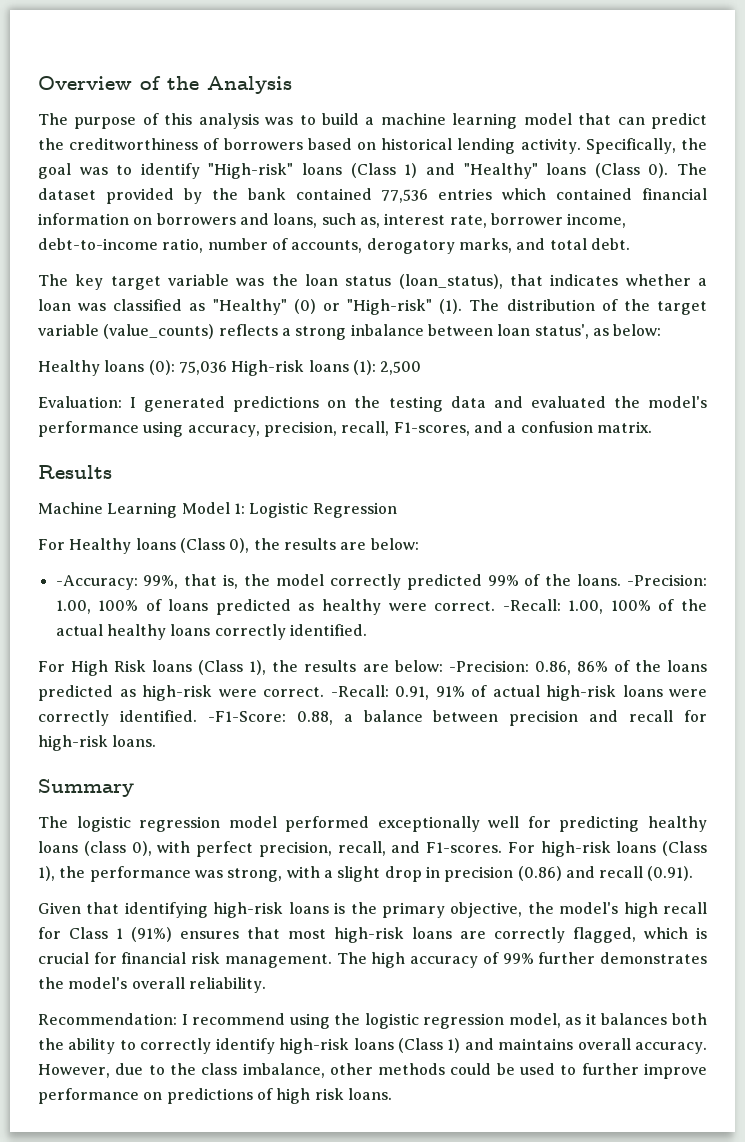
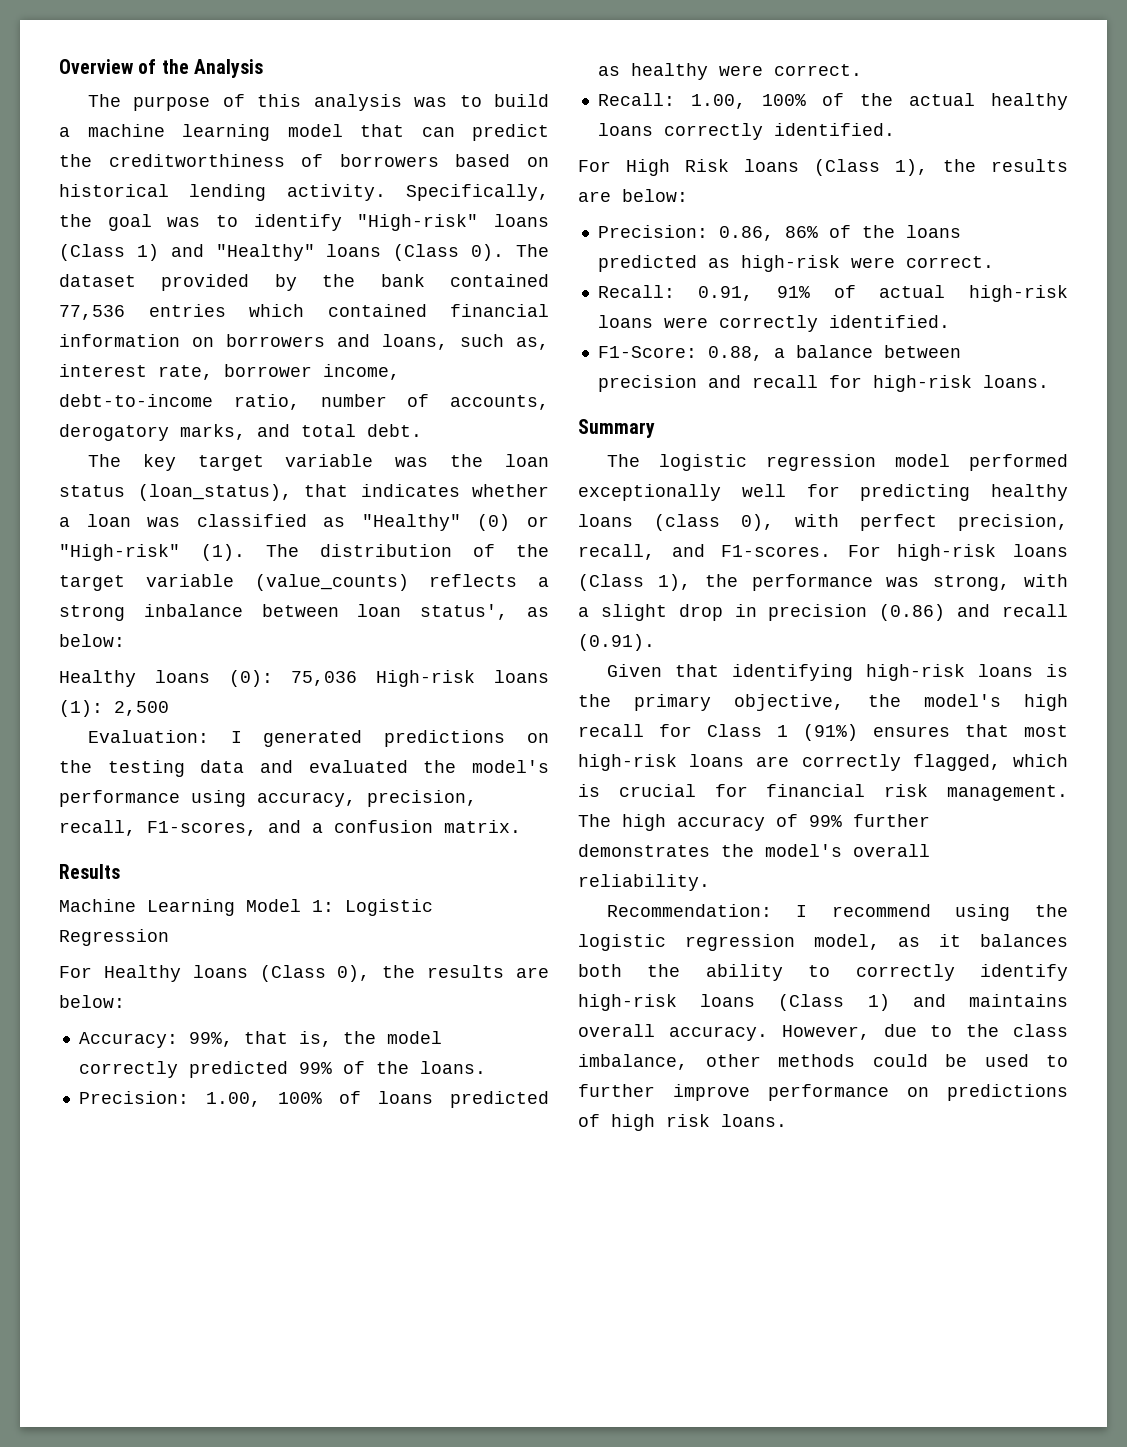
- -Accuracy: 99%, that is, the model correctly predicted 99% of the loans. -Precision: 1.00, 100% of loans predicted as healthy were correct. -Recall: 1.00, 100% of the actual healthy loans correctly identified.
+ Accuracy: 99%, that is, the model correctly predicted 99% of the loans.
+ Precision: 1.00, 100% of loans predicted as healthy were correct.
+ Recall: 1.00, 100% of the actual healthy loans correctly identified.
- For High Risk loans (Class 1), the results are below: -Precision: 0.86, 86% of the loans predicted as high-risk were correct. -Recall: 0.91, 91% of actual high-risk loans were correctly identified. -F1-Score: 0.88, a balance between precision and recall for high-risk loans.
+ For High Risk loans (Class 1), the results are below:
+ Precision: 0.86, 86% of the loans predicted as high-risk were correct.
+ Recall: 0.91, 91% of actual high-risk loans were correctly identified.
+ F1-Score: 0.88, a balance between precision and recall for high-risk loans.

